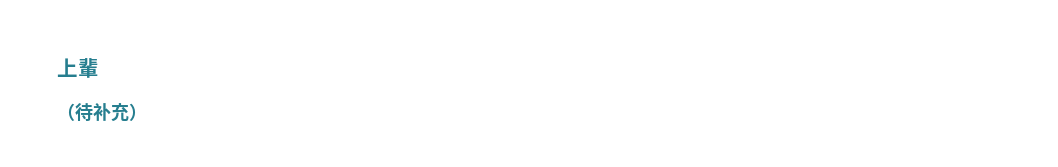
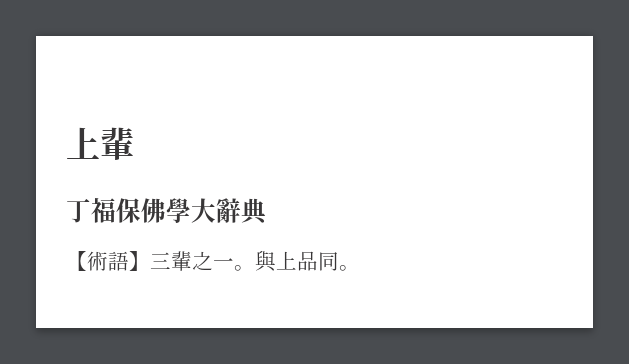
- （待补充）
+ 丁福保佛學大辭典
+ 【術語】三輩之一。與上品同。

